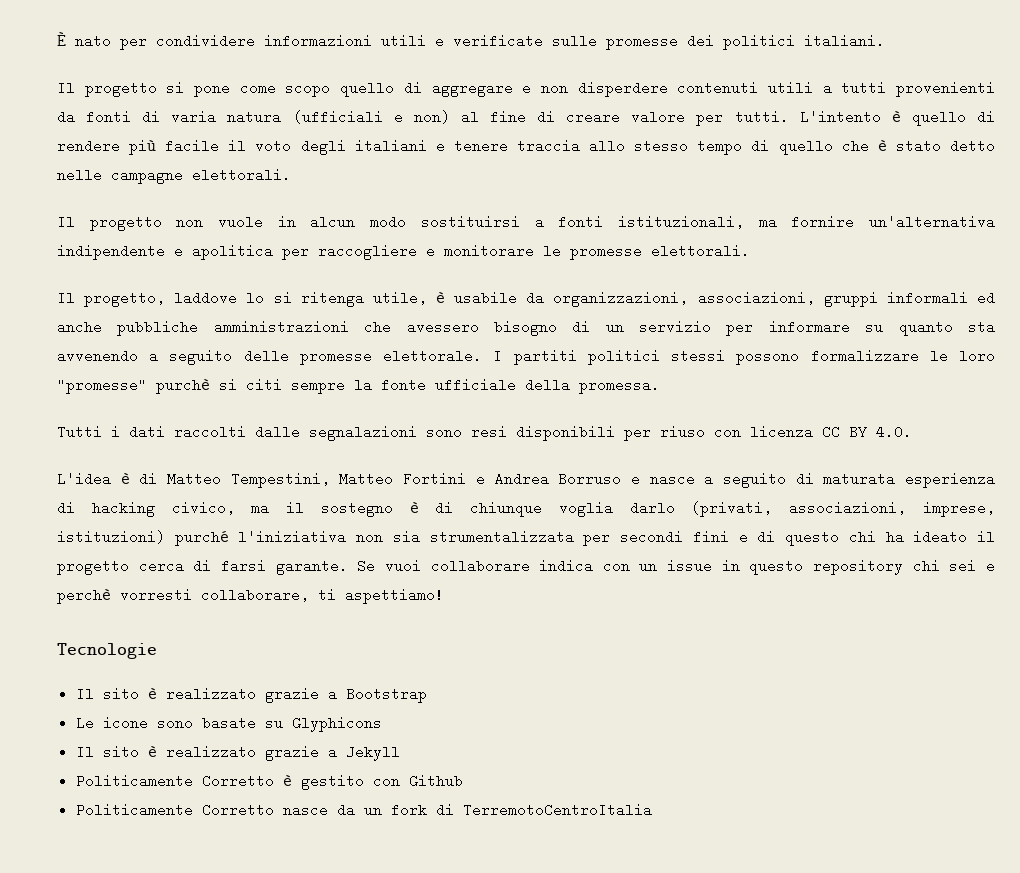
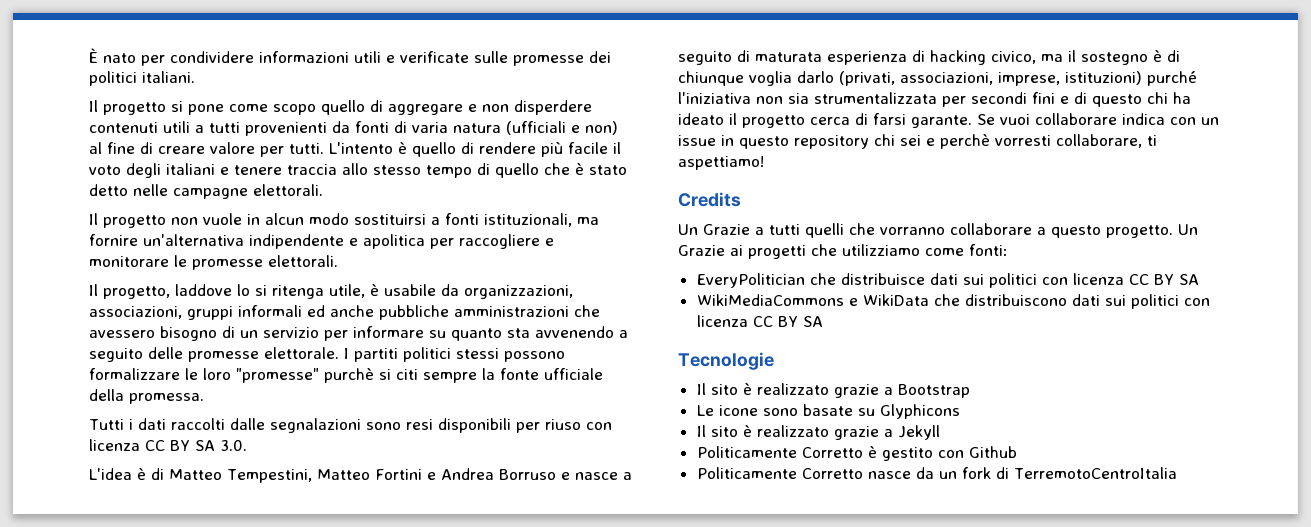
- Tutti i dati raccolti dalle segnalazioni sono resi disponibili per riuso con licenza CC BY 4.0.
+ Tutti i dati raccolti dalle segnalazioni sono resi disponibili per riuso con licenza CC BY SA 3.0.
+ Credits
+ Un Grazie a tutti quelli che vorranno collaborare a questo progetto. Un Grazie ai progetti che utilizziamo come fonti:
+ EveryPolitician che distribuisce dati sui politici con licenza CC BY SA
+ WikiMediaCommons e WikiData che distribuiscono dati sui politici con licenza CC BY SA

